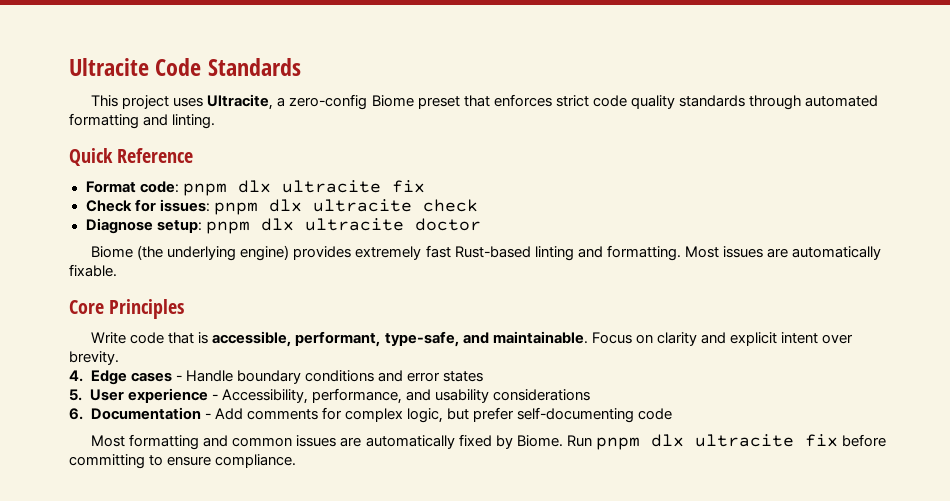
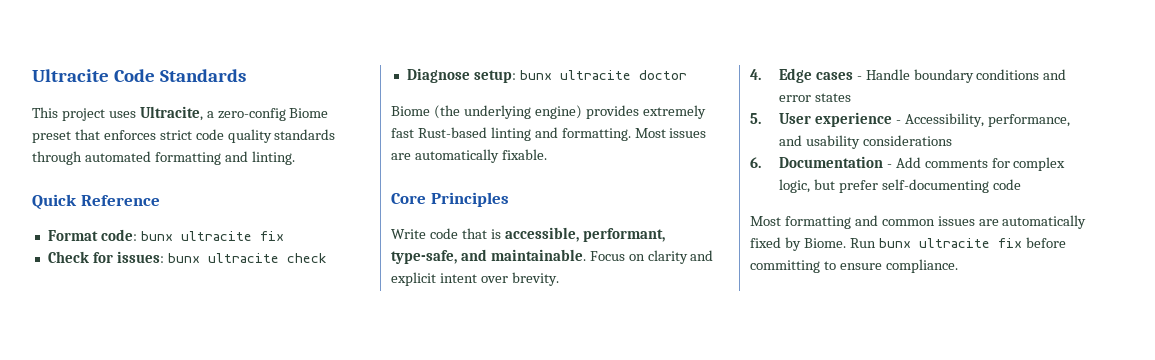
- Format code: pnpm dlx ultracite fix
+ Format code: bunx ultracite fix
- Check for issues: pnpm dlx ultracite check
+ Check for issues: bunx ultracite check
- Diagnose setup: pnpm dlx ultracite doctor
+ Diagnose setup: bunx ultracite doctor
- Run pnpm dlx ultracite fix before committing to ensure compliance.
+ Run bunx ultracite fix before committing to ensure compliance.

